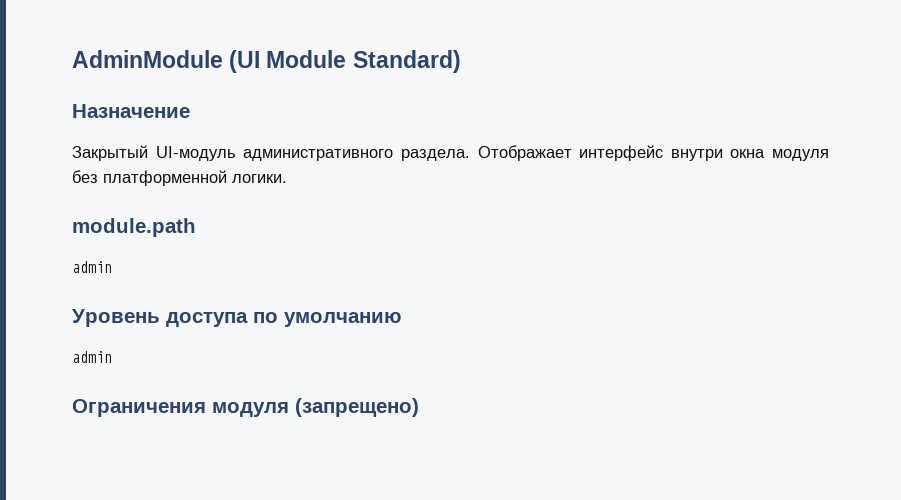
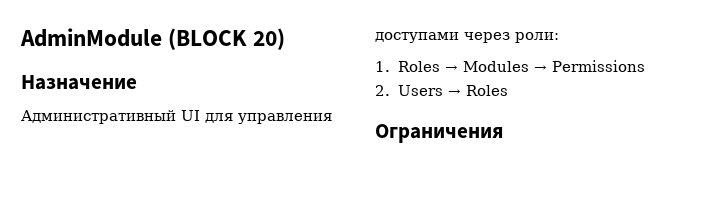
- AdminModule (UI Module Standard)
+ AdminModule (BLOCK 20)
  Назначение
- Закрытый UI-модуль административного раздела. Отображает интерфейс внутри окна модуля без платформенной логики.
- module.path
- admin
- Уровень доступа по умолчанию
- admin
+ Административный UI для управления доступами через роли:
+ 1. Roles → Modules → Permissions
+ 2. Users → Roles
- Ограничения модуля (запрещено)
+ Ограничения

